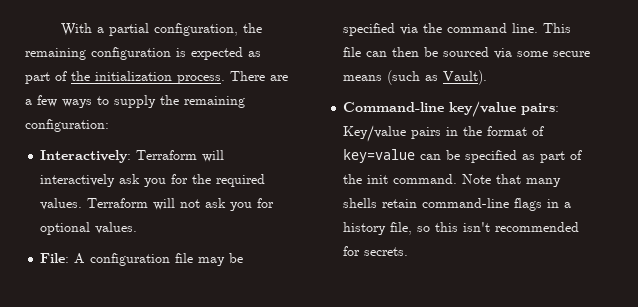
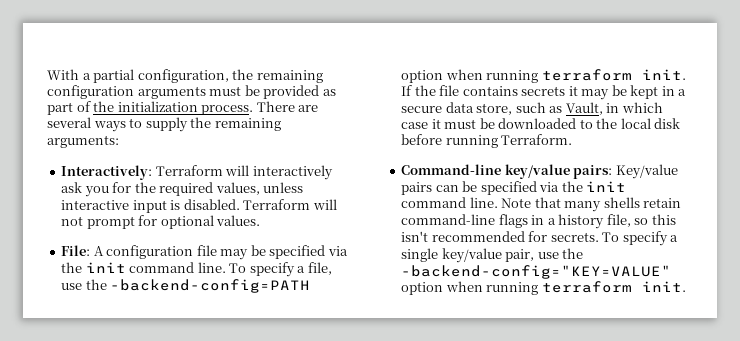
- With a partial configuration, the remaining configuration is expected as part of the initialization process.
+ With a partial configuration, the remaining configuration arguments must be provided as part of the initialization process.
- There are a few ways to supply the remaining configuration:
+ There are several ways to supply the remaining arguments:
- Interactively: Terraform will interactively ask you for the required values.
+ Interactively: Terraform will interactively ask you for the required values, unless interactive input is disabled.
- Terraform will not ask you for optional values.
+ Terraform will not prompt for optional values.
- File: A configuration file may be specified via the command line. This file can then be sourced via some secure means (such as Vault).
+ File: A configuration file may be specified via the init command line. To specify a file, use the -backend-config=PATH option when running terraform init. If the file contains secrets it may be kept in a secure data store, such as Vault, in which case it must be downloaded to the local disk before running Terraform.
- Command-line key/value pairs: Key/value pairs in the format of key=value can be specified as part of the init command.
+ Command-line key/value pairs: Key/value pairs can be specified via the init command line.
+ To specify a single key/value pair, use the -backend-config="KEY=VALUE" option when running terraform init.

